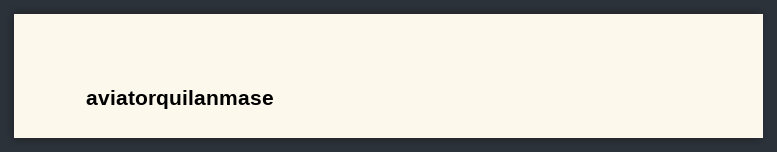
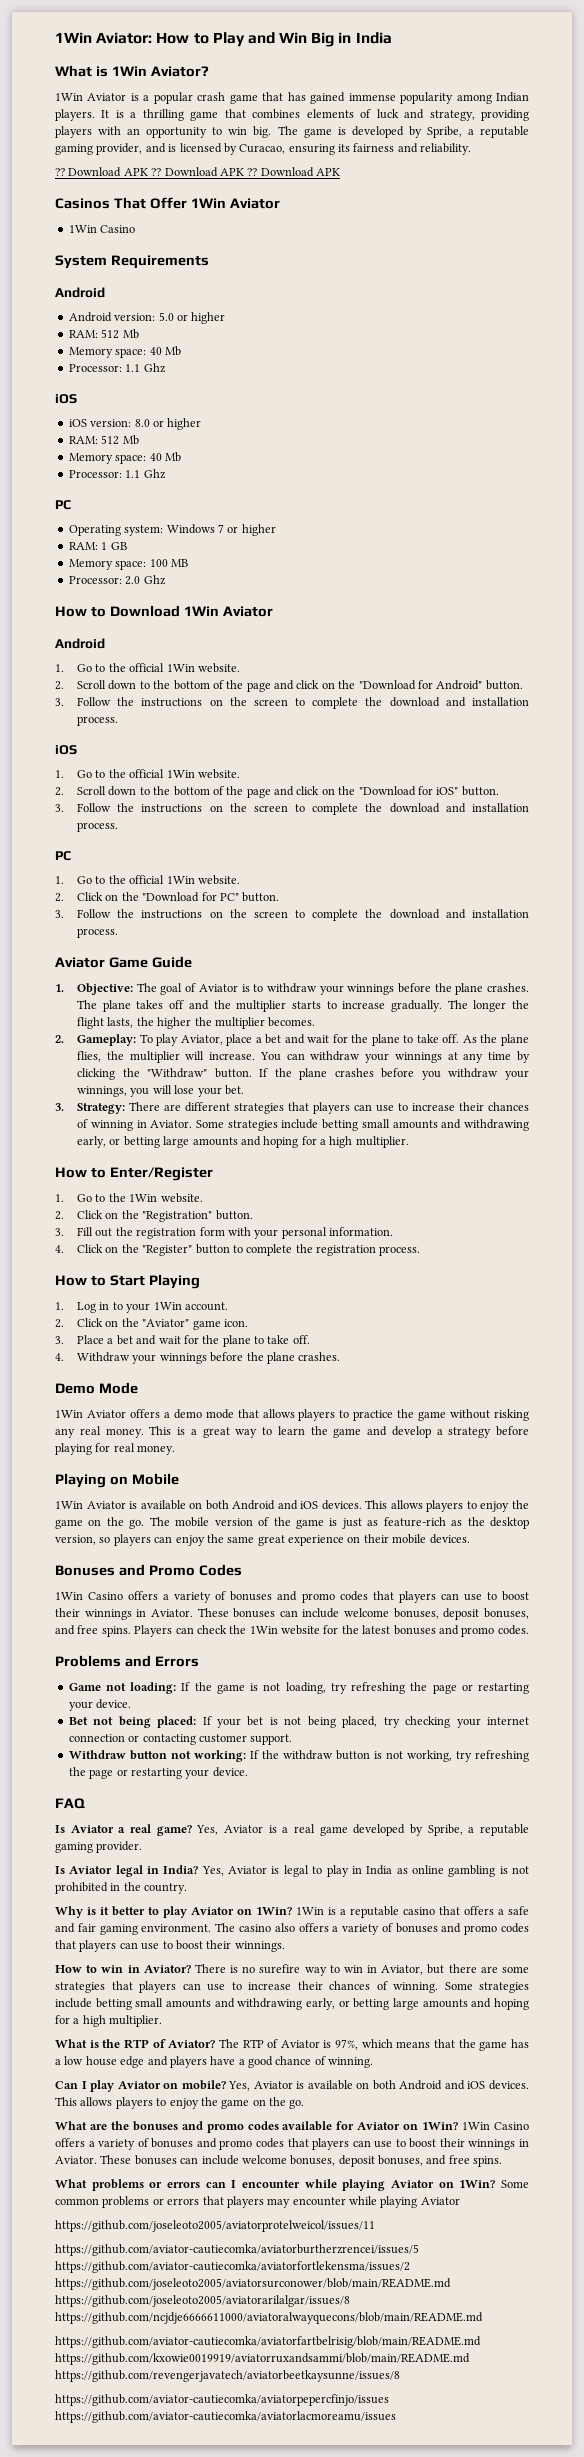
- aviatorquilanmase
+ 1Win Aviator: How to Play and Win Big in India
+ What is 1Win Aviator?
+ 1Win Aviator is a popular crash game that has gained immense popularity among Indian players. It is a thrilling game that combines elements of luck and strategy, providing players with an opportunity to win big. The game is developed by Spribe, a reputable gaming provider, and is licensed by Curacao, ensuring its fairness and reliability.
+ ?? Download APK ?? Download APK ?? Download APK
+ Casinos That Offer 1Win Aviator
+ 1Win Casino
+ System Requirements
+ Android
+ Android version: 5.0 or higher
+ RAM: 512 Mb
+ Memory space: 40 Mb
+ Processor: 1.1 Ghz
+ iOS
+ iOS version: 8.0 or higher
+ RAM: 512 Mb
+ Memory space: 40 Mb
+ Processor: 1.1 Ghz
+ PC
+ Operating system: Windows 7 or higher
+ RAM: 1 GB
+ Memory space: 100 MB
+ Processor: 2.0 Ghz
+ How to Download 1Win Aviator
+ Android
+ 1. Go to the official 1Win website.
+ 2. Scroll down to the bottom of the page and click on the "Download for Android" button.
+ 3. Follow the instructions on the screen to complete the download and installation process.
+ iOS
+ 1. Go to the official 1Win website.
+ 2. Scroll down to the bottom of the page and click on the "Download for iOS" button.
+ 3. Follow the instructions on the screen to complete the download and installation process.
+ PC
+ 1. Go to the official 1Win website.
+ 2. Click on the "Download for PC" button.
+ 3. Follow the instructions on the screen to complete the download and installation process.
+ Aviator Game Guide
+ 1. Objective: The goal of Aviator is to withdraw your winnings before the plane crashes. The plane takes off and the multiplier starts to increase gradually. The longer the flight lasts, the higher the multiplier becomes.
+ 2. Gameplay: To play Aviator, place a bet and wait for the plane to take off. As the plane flies, the multiplier will increase. You can withdraw your winnings at any time by clicking the "Withdraw" button. If the plane crashes before you withdraw your winnings, you will lose your bet.
+ 3. Strategy: There are different strategies that players can use to increase their chances of winning in Aviator. Some strategies include betting small amounts and withdrawing early, or betting large amounts and hoping for a high multiplier.
+ How to Enter/Register
+ 1. Go to the 1Win website.
+ 2. Click on the "Registration" button.
+ 3. Fill out the registration form with your personal information.
+ 4. Click on the "Register" button to complete the registration process.
+ How to Start Playing
+ 1. Log in to your 1Win account.
+ 2. Click on the "Aviator" game icon.
+ 3. Place a bet and wait for the plane to take off.
+ 4. Withdraw your winnings before the plane crashes.
+ Demo Mode
+ 1Win Aviator offers a demo mode that allows players to practice the game without risking any real money. This is a great way to learn the game and develop a strategy before playing for real money.
+ Playing on Mobile
+ 1Win Aviator is available on both Android and iOS devices. This allows players to enjoy the game on the go. The mobile version of the game is just as feature-rich as the desktop version, so players can enjoy the same great experience on their mobile devices.
+ Bonuses and Promo Codes
+ 1Win Casino offers a variety of bonuses and promo codes that players can use to boost their winnings in Aviator. These bonuses can include welcome bonuses, deposit bonuses, and free spins. Players can check the 1Win website for the latest bonuses and promo codes.
+ Problems and Errors
+ Game not loading: If the game is not loading, try refreshing the page or restarting your device.
+ Bet not being placed: If your bet is not being placed, try checking your internet connection or contacting customer support.
+ Withdraw button not working: If the withdraw button is not working, try refreshing the page or restarting your device.
+ FAQ
+ Is Aviator a real game? Yes, Aviator is a real game developed by Spribe, a reputable gaming provider.
+ Is Aviator legal in India? Yes, Aviator is legal to play in India as online gambling is not prohibited in the country.
+ Why is it better to play Aviator on 1Win? 1Win is a reputable casino that offers a safe and fair gaming environment. The casino also offers a variety of bonuses and promo codes that players can use to boost their winnings.
+ How to win in Aviator? There is no surefire way to win in Aviator, but there are some strategies that players can use to increase their chances of winning. Some strategies include betting small amounts and withdrawing early, or betting large amounts and hoping for a high multiplier.
+ What is the RTP of Aviator? The RTP of Aviator is 97%, which means that the game has a low house edge and players have a good chance of winning.
+ Can I play Aviator on mobile? Yes, Aviator is available on both Android and iOS devices. This allows players to enjoy the game on the go.
+ What are the bonuses and promo codes available for Aviator on 1Win? 1Win Casino offers a variety of bonuses and promo codes that players can use to boost their winnings in Aviator. These bonuses can include welcome bonuses, deposit bonuses, and free spins.
+ What problems or errors can I encounter while playing Aviator on 1Win? Some common problems or errors that players may encounter while playing Aviator
+ https://github.com/joseleoto2005/aviatorprotelweicol/issues/11
+ https://github.com/aviator-cautiecomka/aviatorburtherzrencei/issues/5 https://github.com/aviator-cautiecomka/aviatorfortlekensma/issues/2 https://github.com/joseleoto2005/aviatorsurconower/blob/main/README.md https://github.com/joseleoto2005/aviatorarilalgar/issues/8 https://github.com/ncjdje6666611000/aviatoralwayquecons/blob/main/README.md
+ https://github.com/aviator-cautiecomka/aviatorfartbelrisig/blob/main/README.md https://github.com/kxowie0019919/aviatorruxandsammi/blob/main/README.md https://github.com/revengerjavatech/aviatorbeetkaysunne/issues/8
+ https://github.com/aviator-cautiecomka/aviatorpepercfinjo/issues https://github.com/aviator-cautiecomka/aviatorlacmoreamu/issues

